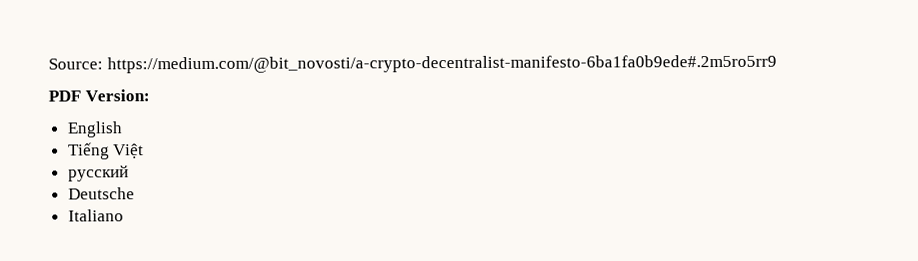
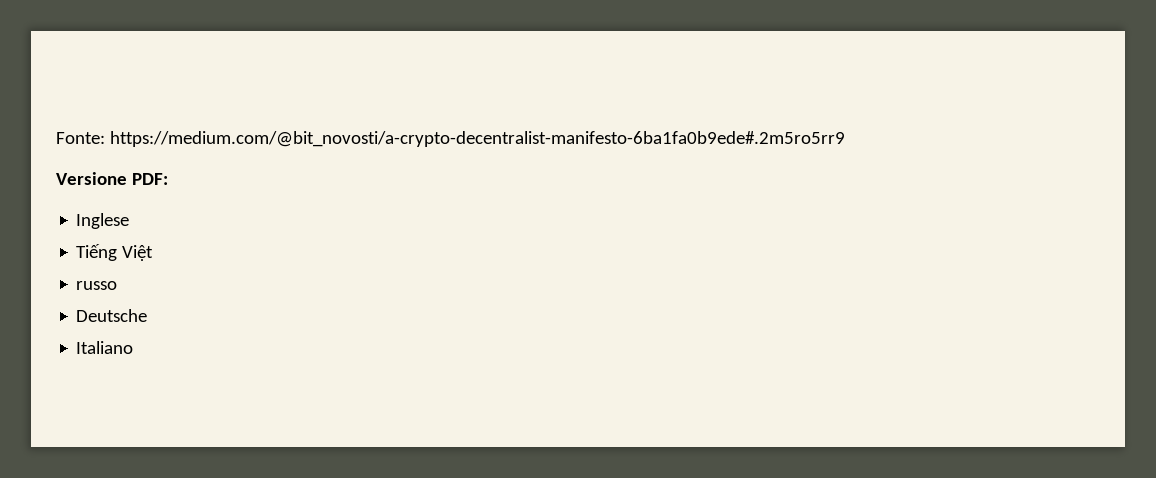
- Source: https://medium.com/@bit_novosti/a-crypto-decentralist-manifesto-6ba1fa0b9ede#.2m5ro5rr9
+ Fonte: https://medium.com/@bit_novosti/a-crypto-decentralist-manifesto-6ba1fa0b9ede#.2m5ro5rr9
- PDF Version:
- English
+ Versione PDF:
+ Inglese
- русский
+ russo

